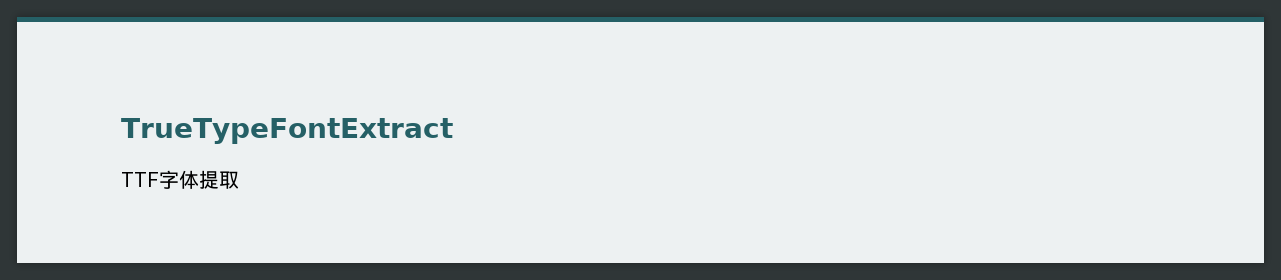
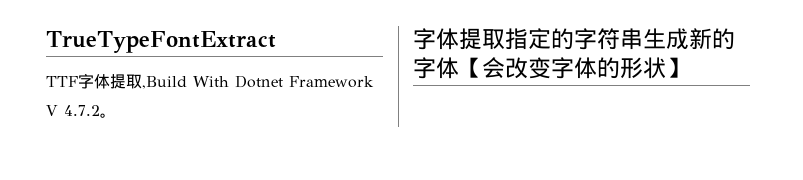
- TTF字体提取
+ TTF字体提取,Build With Dotnet Framework V 4.7.2。
+ 字体提取指定的字符串生成新的字体【会改变字体的形状】

